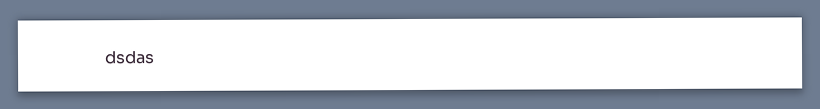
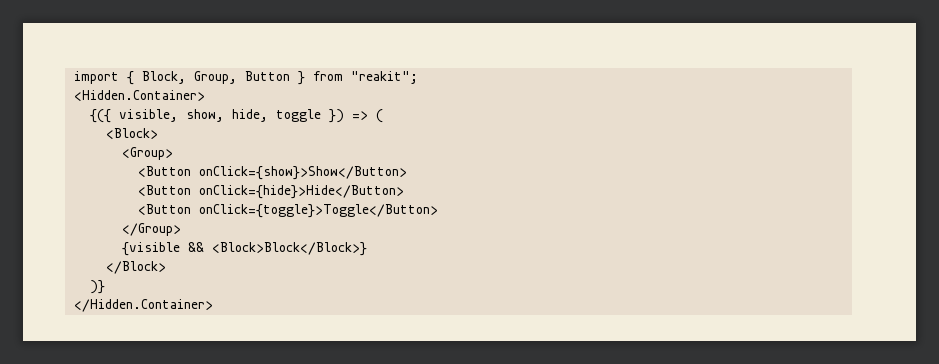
- dsdas
+ import { Block, Group, Button } from "reakit";
+ <Hidden.Container>
+ {({ visible, show, hide, toggle }) => (
+ <Block>
+ <Group>
+ <Button onClick={show}>Show</Button>
+ <Button onClick={hide}>Hide</Button>
+ <Button onClick={toggle}>Toggle</Button>
+ </Group>
+ {visible && <Block>Block</Block>}
+ </Block>
+ )}
+ </Hidden.Container>

